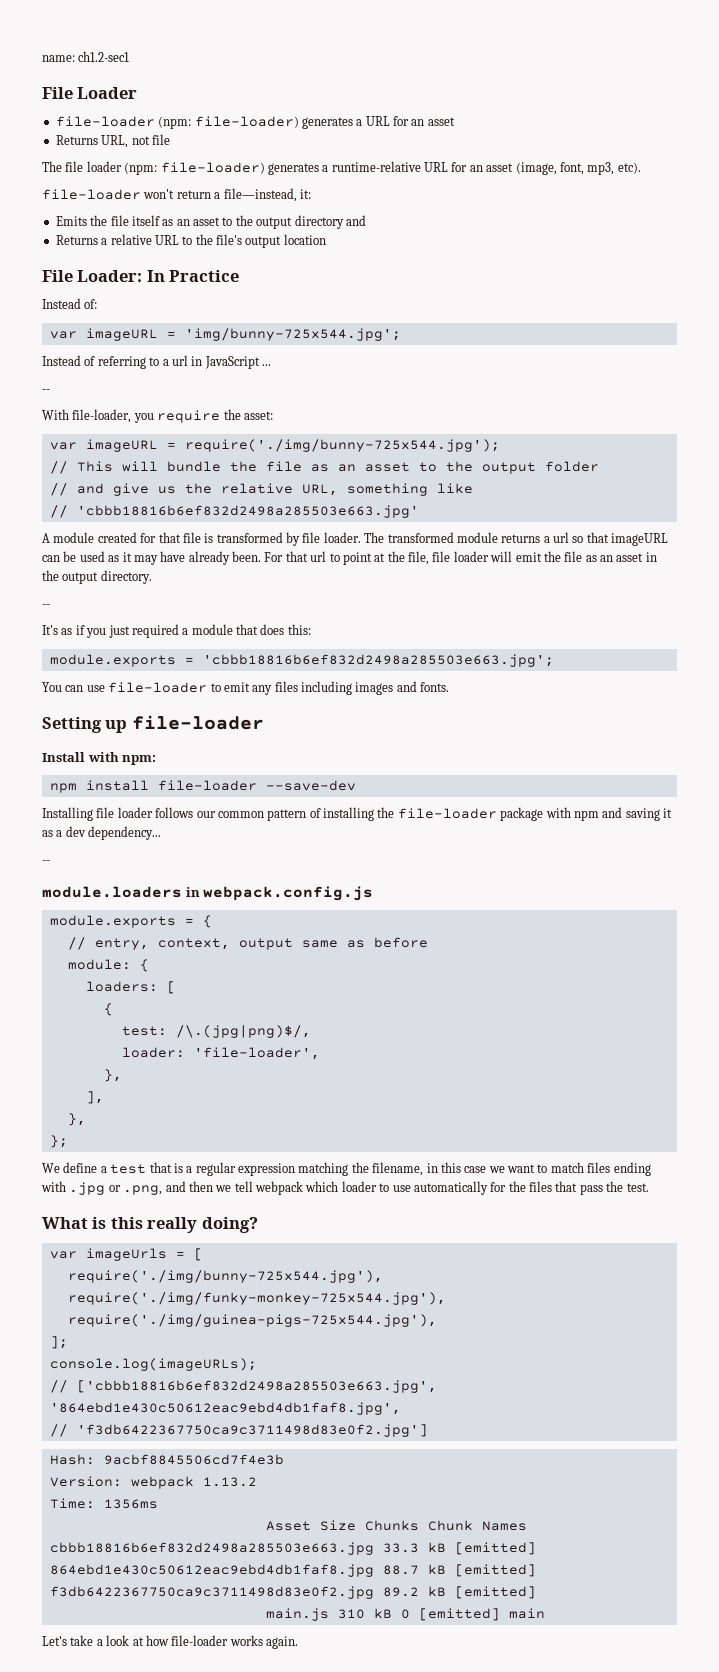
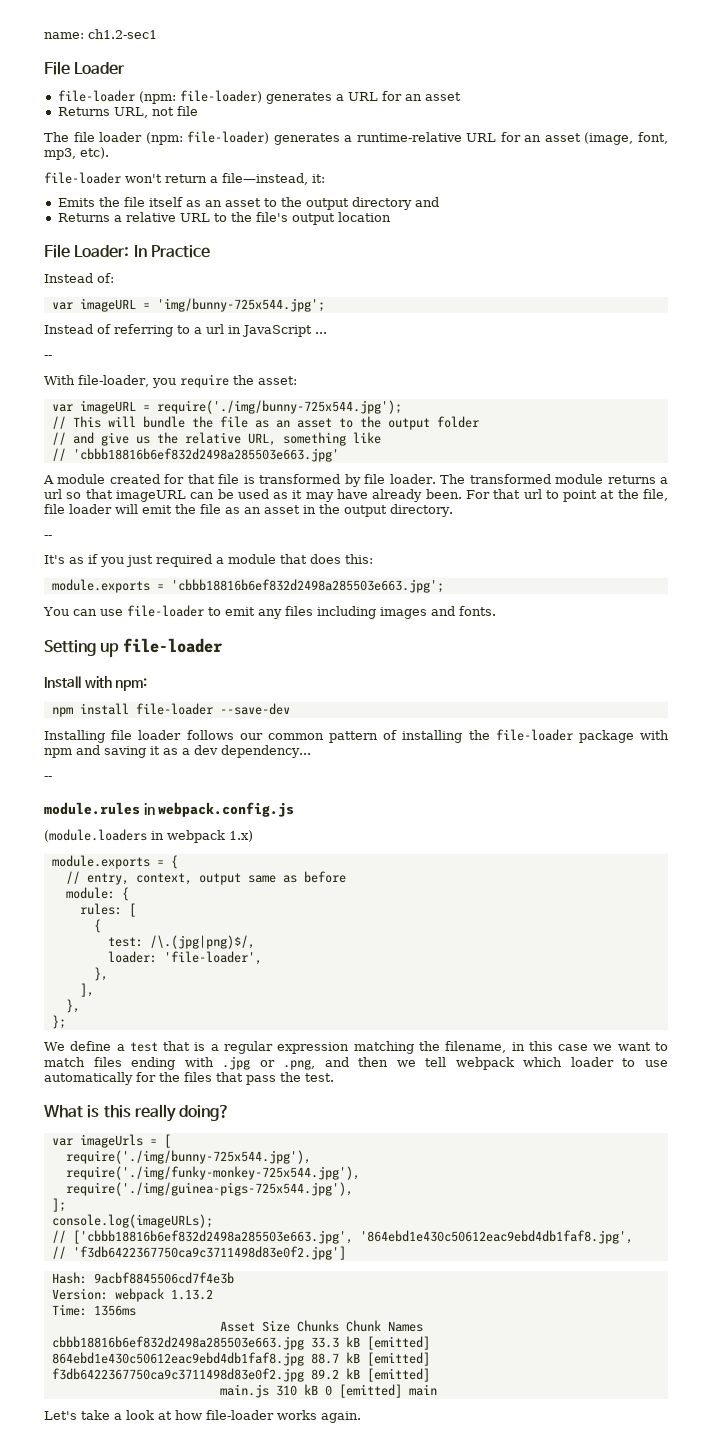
- module.loaders in webpack.config.js
+ module.rules in webpack.config.js
+ (module.loaders in webpack 1.x)
- loaders: [
+ rules: [

